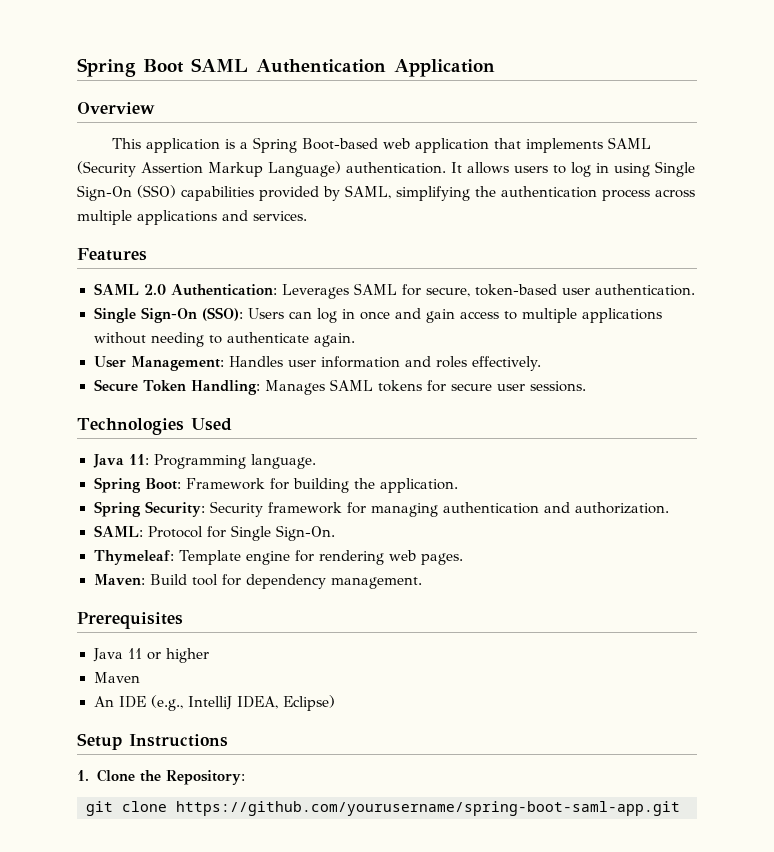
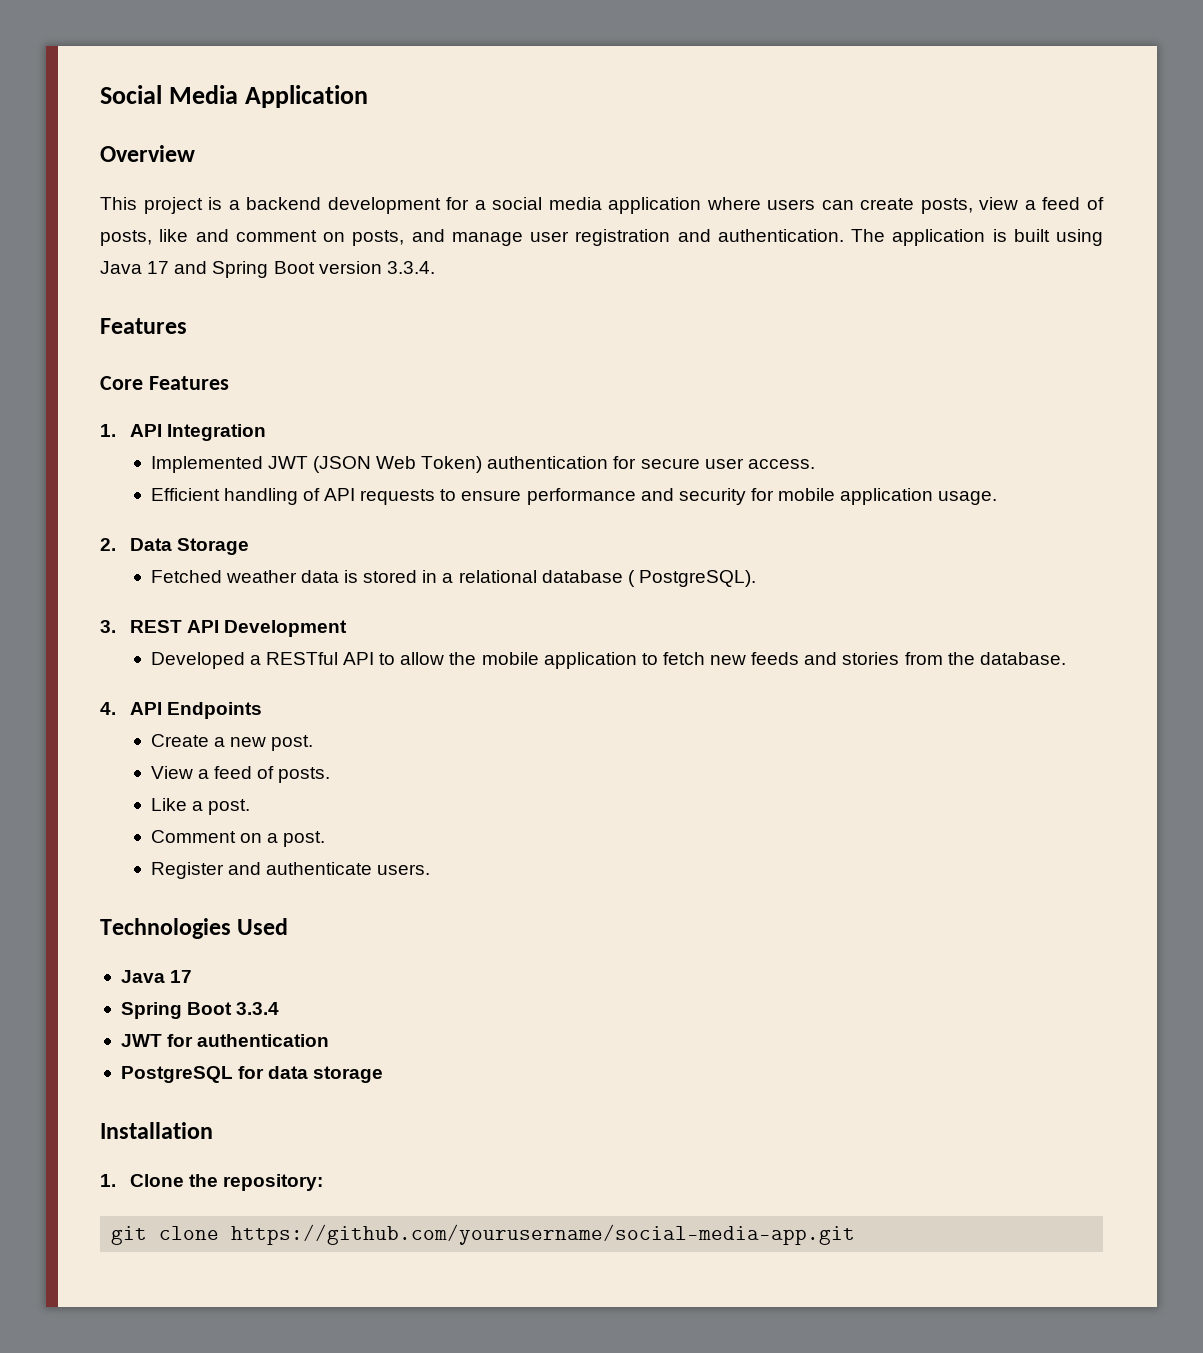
- Spring Boot SAML Authentication Application
+ Social Media Application
- This application is a Spring Boot-based web application that implements SAML (Security Assertion Markup Language) authentication. It allows users to log in using Single Sign-On (SSO) capabilities provided by SAML, simplifying the authentication process across multiple applications and services.
+ This project is a backend development for a social media application where users can create posts, view a feed of posts, like and comment on posts, and manage user registration and authentication. The application is built using Java 17 and Spring Boot version 3.3.4.
  Features
- SAML 2.0 Authentication: Leverages SAML for secure, token-based user authentication.
- Single Sign-On (SSO): Users can log in once and gain access to multiple applications without needing to authenticate again.
- User Management: Handles user information and roles effectively.
- Secure Token Handling: Manages SAML tokens for secure user sessions.
+ Core Features
+ 1. API Integration
+ Implemented JWT (JSON Web Token) authentication for secure user access.
+ Efficient handling of API requests to ensure performance and security for mobile application usage.
+ 2. Data Storage
+ Fetched weather data is stored in a relational database ( PostgreSQL).
+ 3. REST API Development
+ Developed a RESTful API to allow the mobile application to fetch new feeds and stories from the database.
+ 4. API Endpoints
+ Create a new post.
+ View a feed of posts.
+ Like a post.
+ Comment on a post.
+ Register and authenticate users.
  Technologies Used
- Java 11: Programming language.
- Spring Boot: Framework for building the application.
- Spring Security: Security framework for managing authentication and authorization.
- SAML: Protocol for Single Sign-On.
- Thymeleaf: Template engine for rendering web pages.
- Maven: Build tool for dependency management.
- Prerequisites
- Java 11 or higher
- Maven
- An IDE (e.g., IntelliJ IDEA, Eclipse)
- Setup Instructions
+ Java 17
+ Spring Boot 3.3.4
+ JWT for authentication
+ PostgreSQL for data storage
+ Installation
- 1. Clone the Repository:
+ 1. Clone the repository:
- git clone https://github.com/yourusername/spring-boot-saml-app.git
+ git clone https://github.com/yourusername/social-media-app.git

